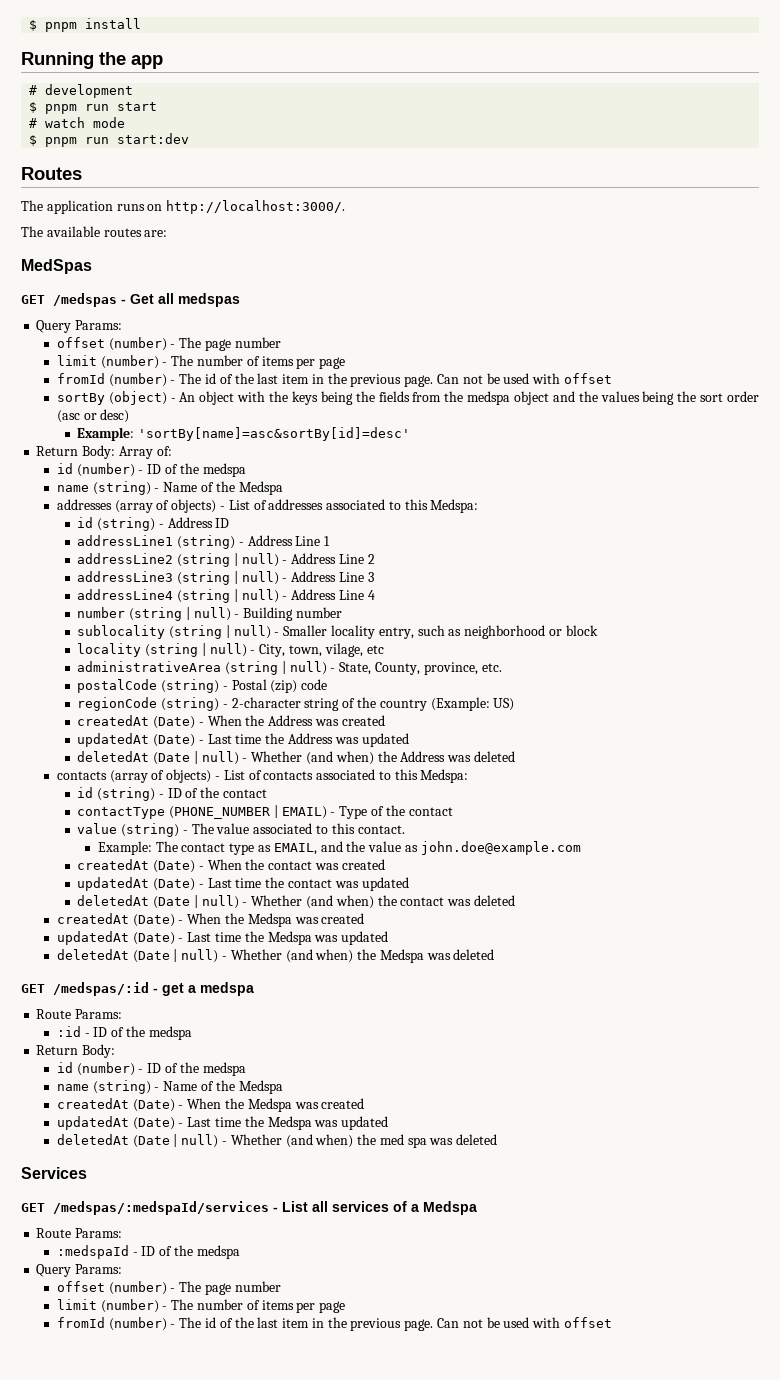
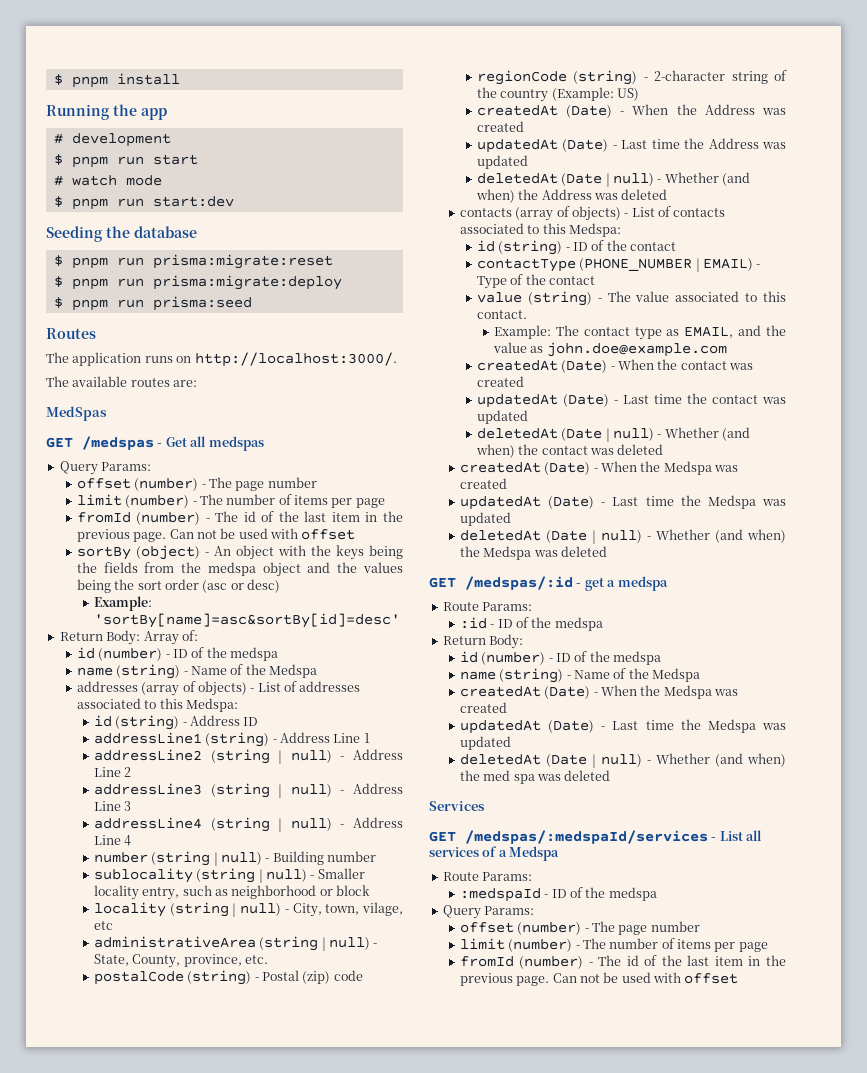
+ Seeding the database
+ $ pnpm run prisma:migrate:reset
+ $ pnpm run prisma:migrate:deploy
+ $ pnpm run prisma:seed

